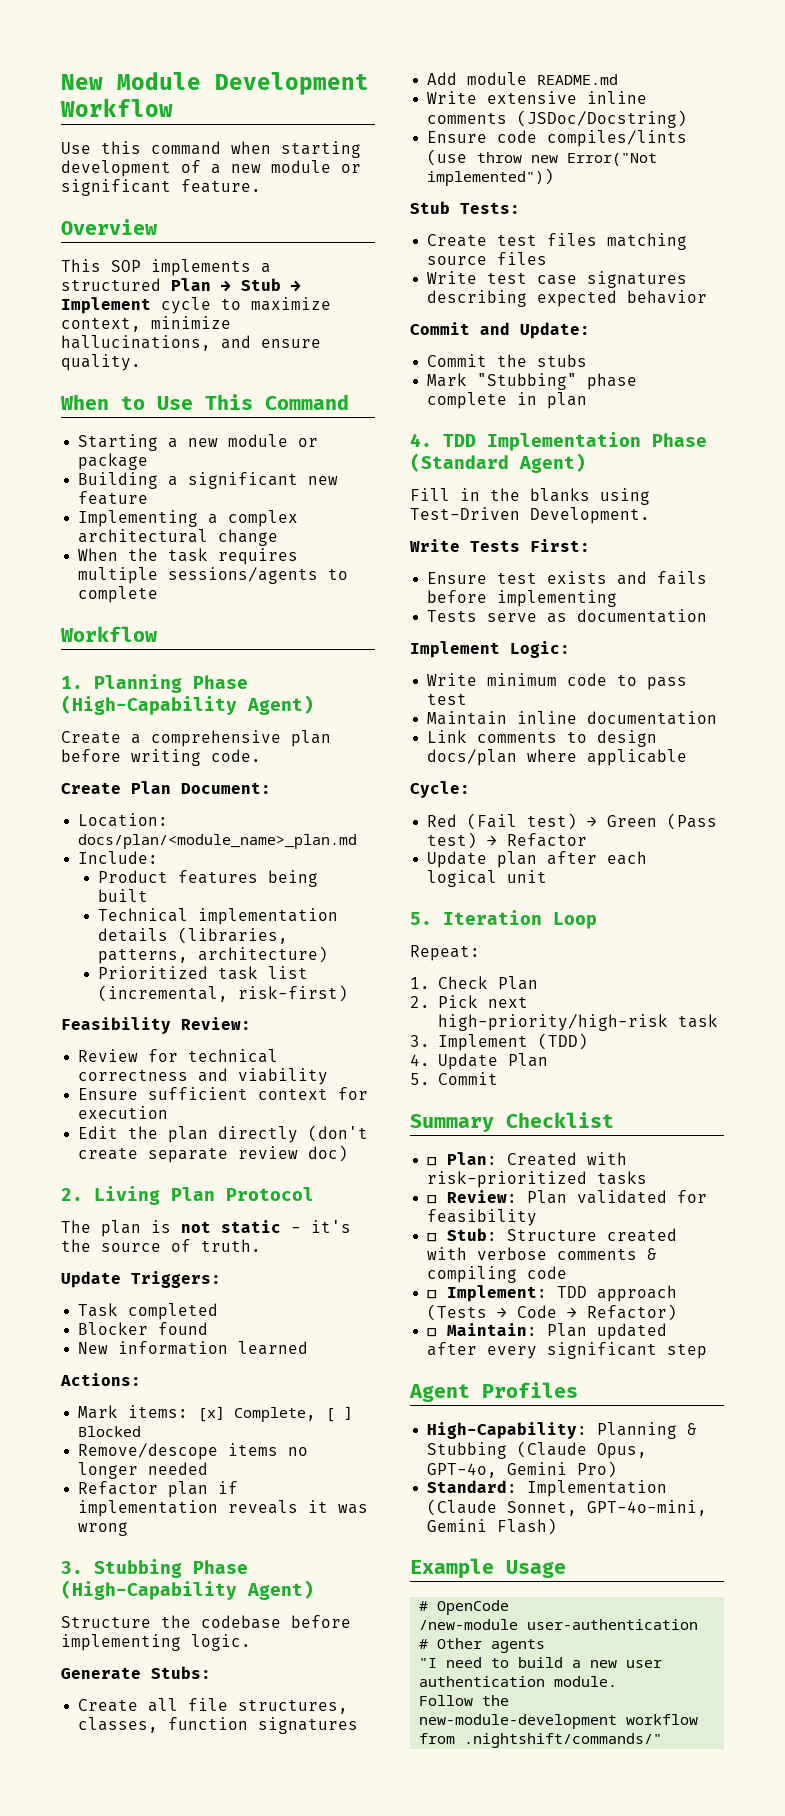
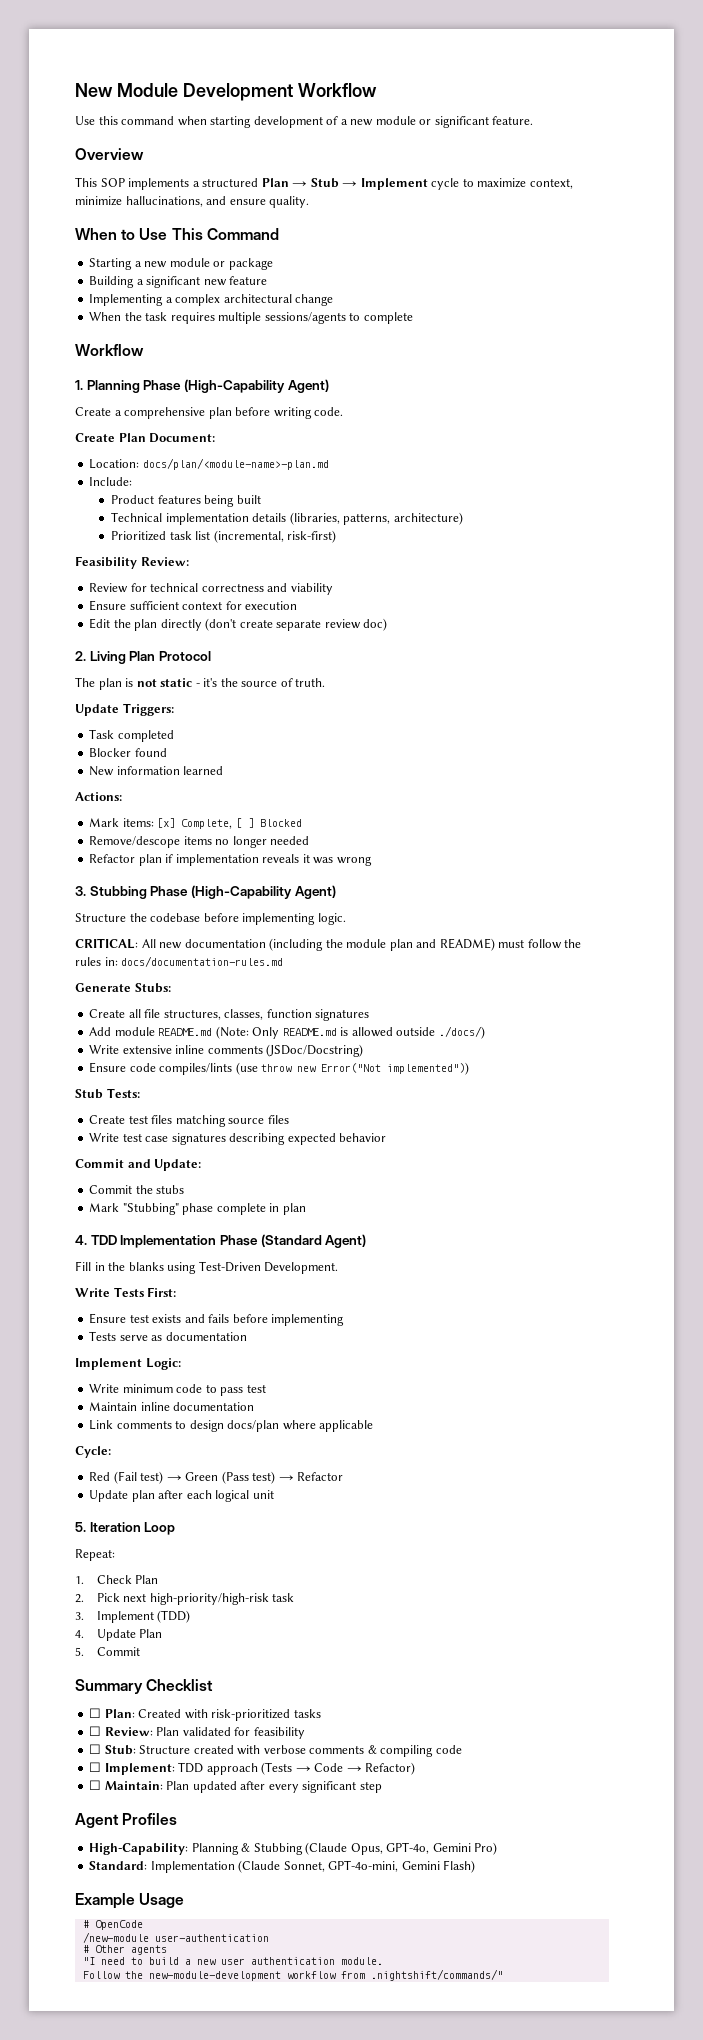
- Location: docs/plan/<module_name>_plan.md
+ Location: docs/plan/<module-name>-plan.md
+ CRITICAL: All new documentation (including the module plan and README) must follow the rules in: docs/documentation-rules.md
- Add module README.md
+ Add module README.md (Note: Only README.md is allowed outside ./docs/)

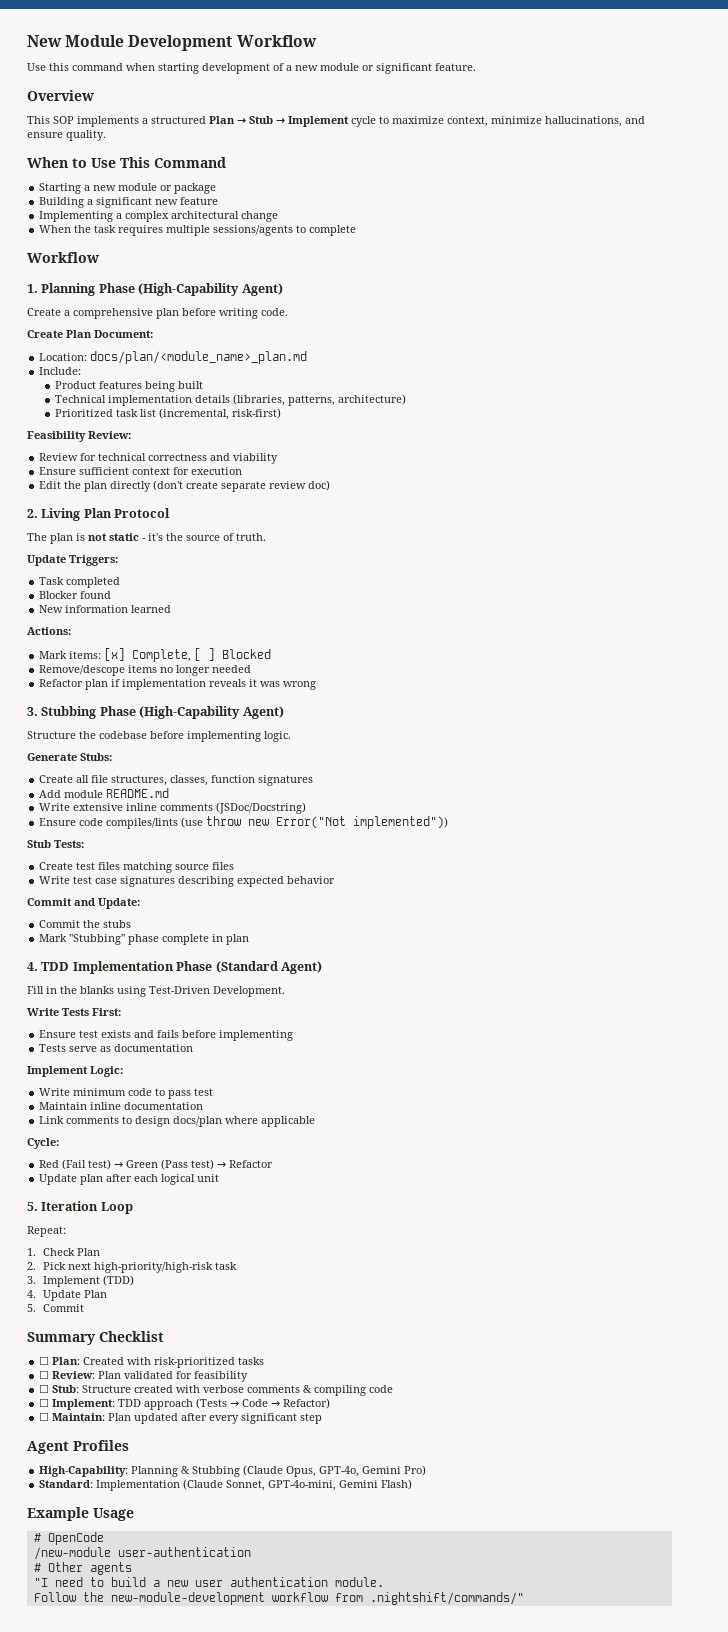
- Location: docs/plan/<module-name>-plan.md
+ Location: docs/plan/<module_name>_plan.md
- CRITICAL: All new documentation (including the module plan and README) must follow the rules in: docs/documentation-rules.md
- Add module README.md (Note: Only README.md is allowed outside ./docs/)
+ Add module README.md

